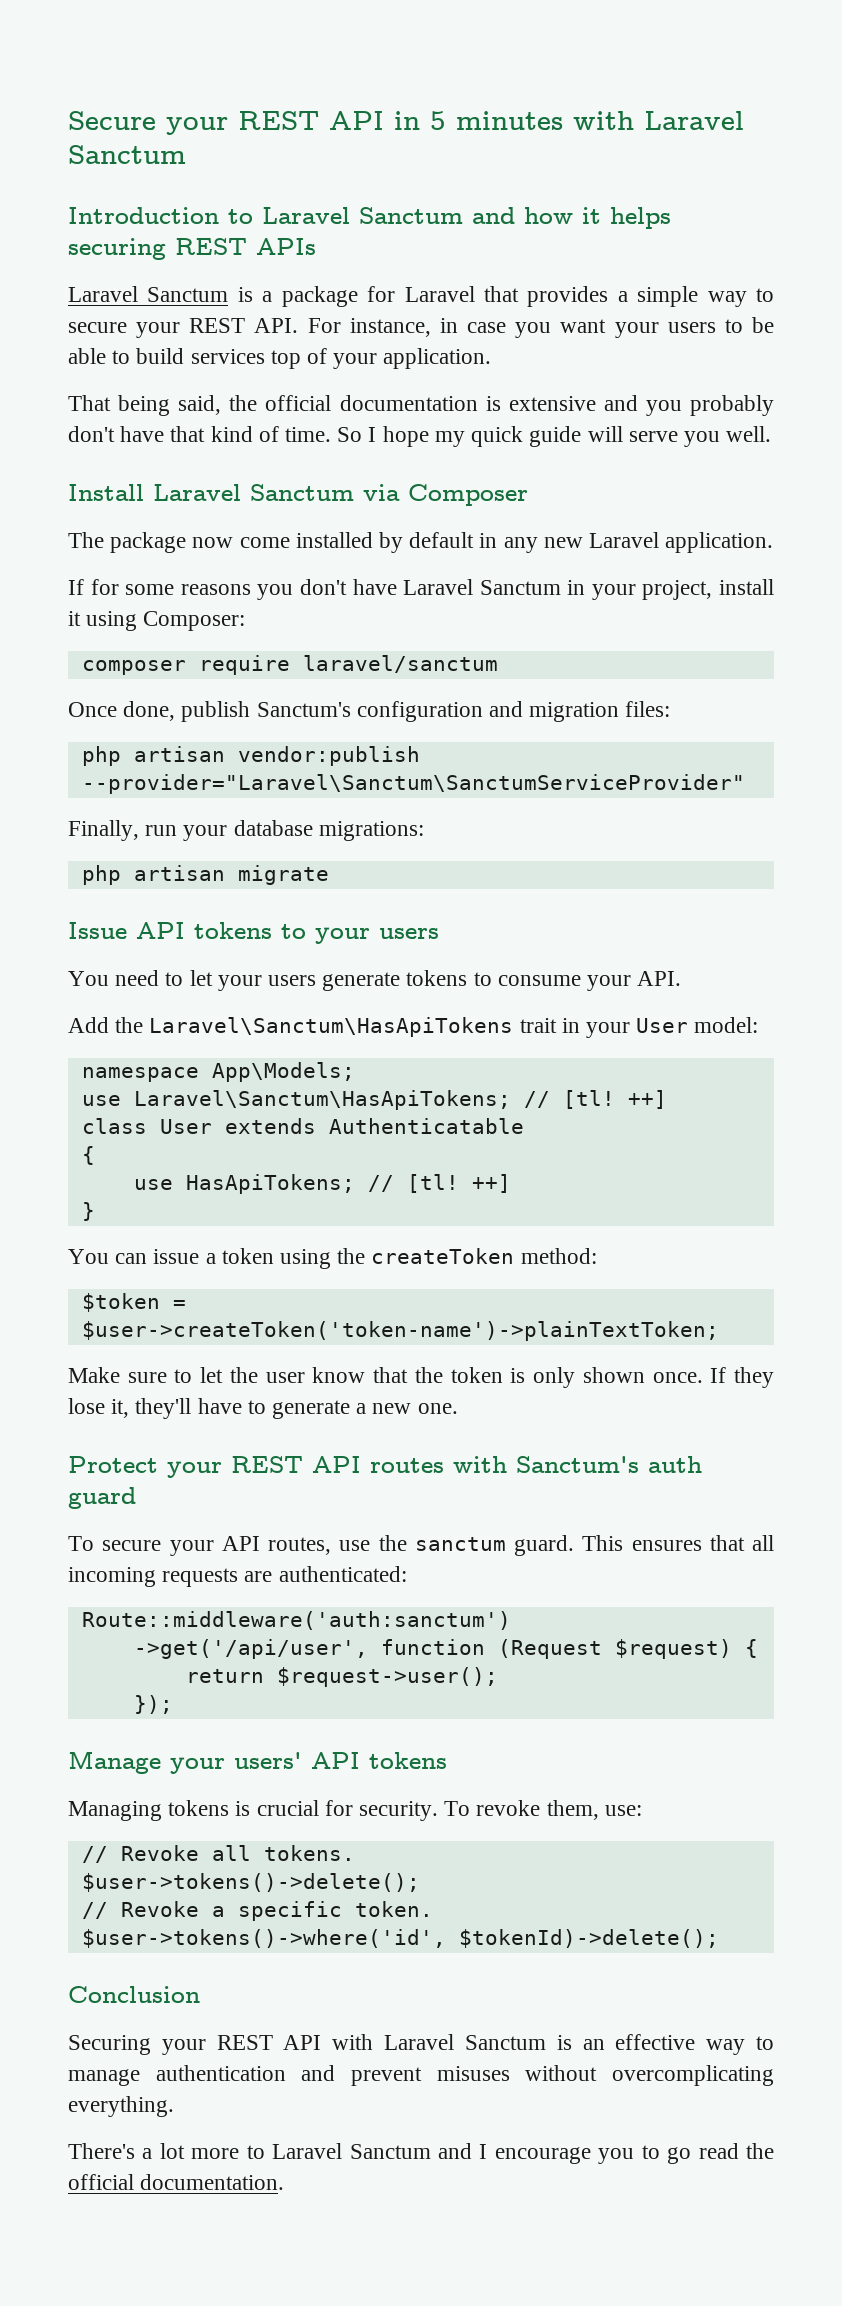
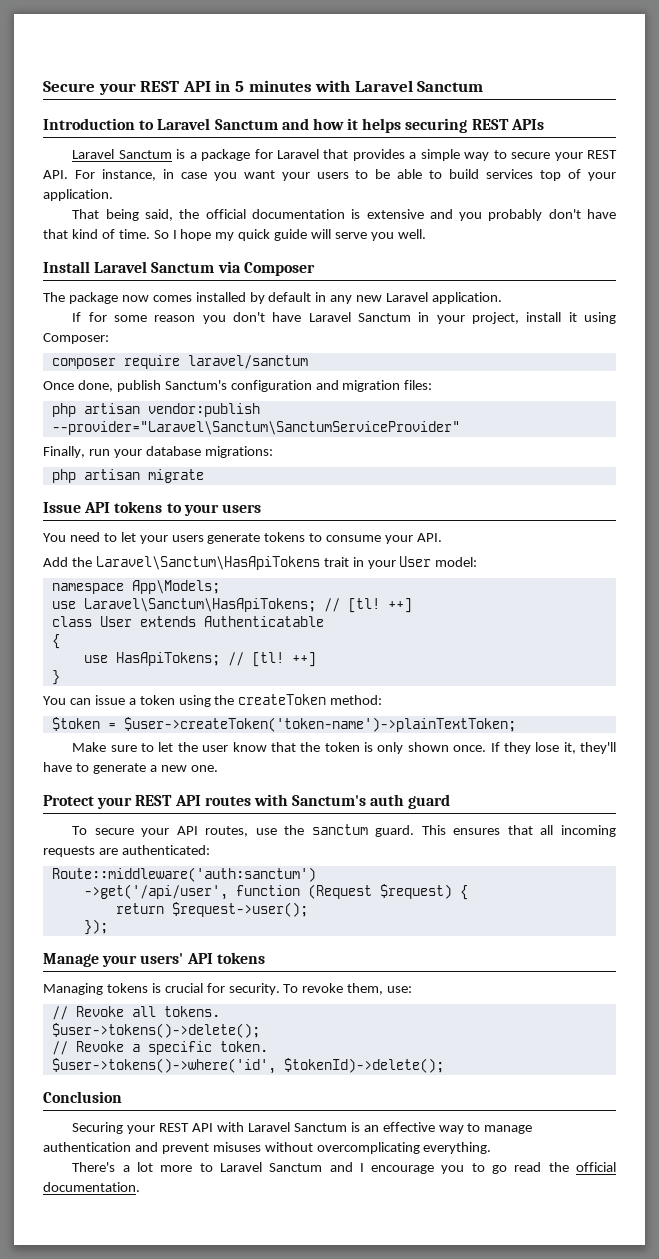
- The package now come installed by default in any new Laravel application.
+ The package now comes installed by default in any new Laravel application.
- If for some reasons you don't have Laravel Sanctum in your project, install it using Composer:
+ If for some reason you don't have Laravel Sanctum in your project, install it using Composer:

